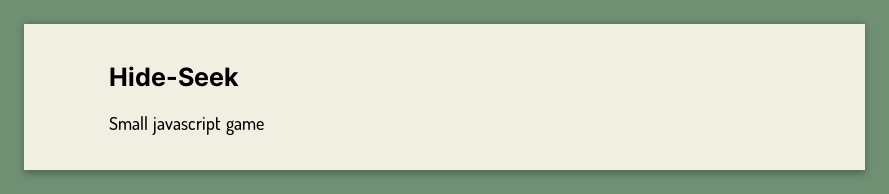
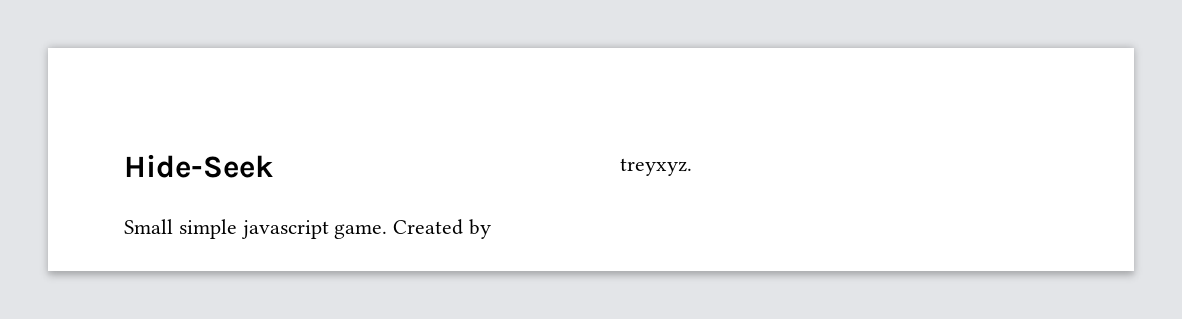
- Small javascript game
+ Small simple javascript game. Created by treyxyz.

